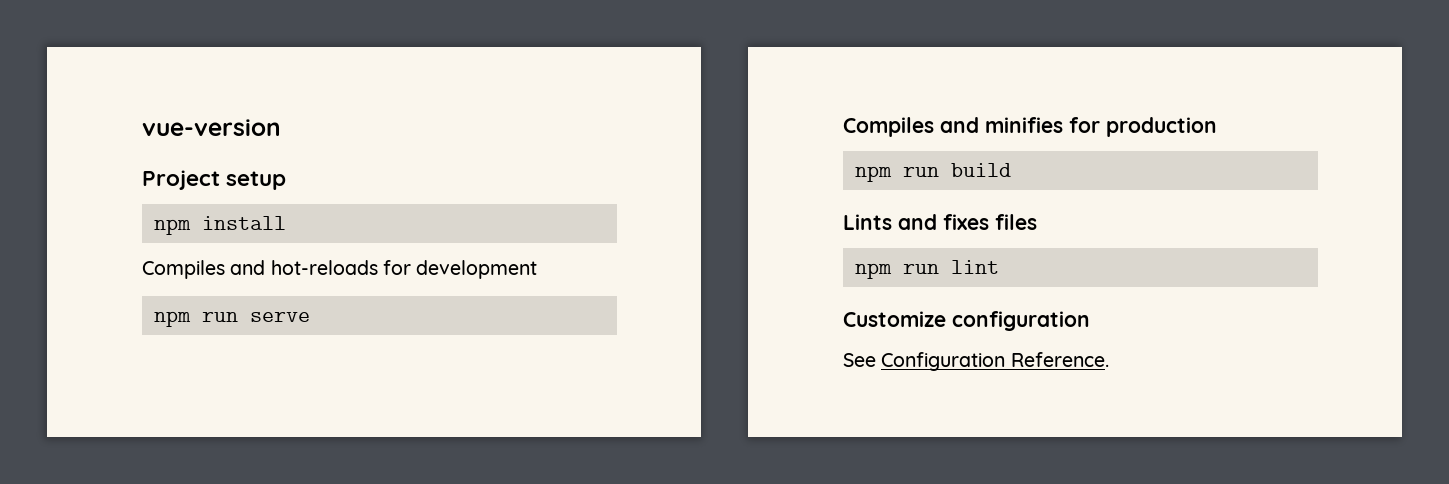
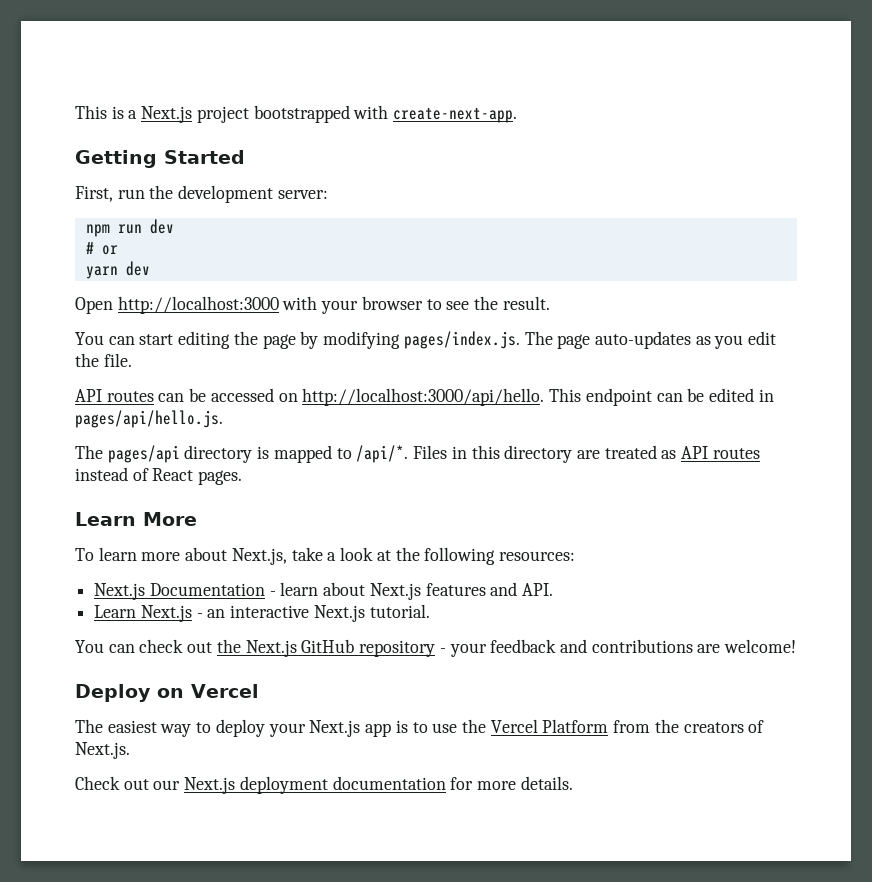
- vue-version
- Project setup
- npm install
- Compiles and hot-reloads for development
- npm run serve
- Compiles and minifies for production
- npm run build
- Lints and fixes files
- npm run lint
- Customize configuration
- See Configuration Reference.
+ This is a Next.js project bootstrapped with create-next-app.
+ Getting Started
+ First, run the development server:
+ npm run dev
+ # or
+ yarn dev
+ Open http://localhost:3000 with your browser to see the result.
+ You can start editing the page by modifying pages/index.js. The page auto-updates as you edit the file.
+ API routes can be accessed on http://localhost:3000/api/hello. This endpoint can be edited in pages/api/hello.js.
+ The pages/api directory is mapped to /api/*. Files in this directory are treated as API routes instead of React pages.
+ Learn More
+ To learn more about Next.js, take a look at the following resources:
+ Next.js Documentation - learn about Next.js features and API.
+ Learn Next.js - an interactive Next.js tutorial.
+ You can check out the Next.js GitHub repository - your feedback and contributions are welcome!
+ Deploy on Vercel
+ The easiest way to deploy your Next.js app is to use the Vercel Platform from the creators of Next.js.
+ Check out our Next.js deployment documentation for more details.

